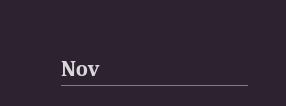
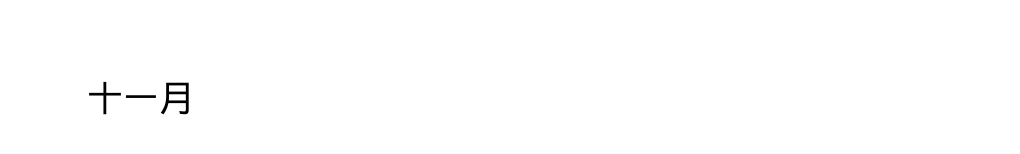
- Nov
+ 十一月

